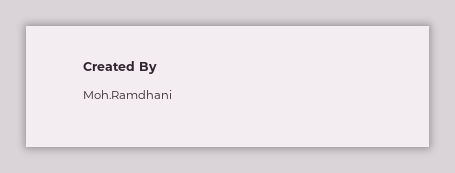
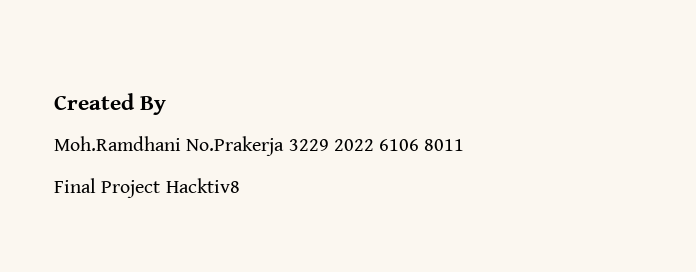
- Moh.Ramdhani
+ Moh.Ramdhani No.Prakerja 3229 2022 6106 8011
+ Final Project Hacktiv8

